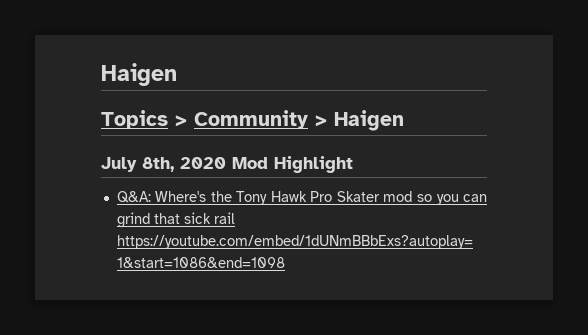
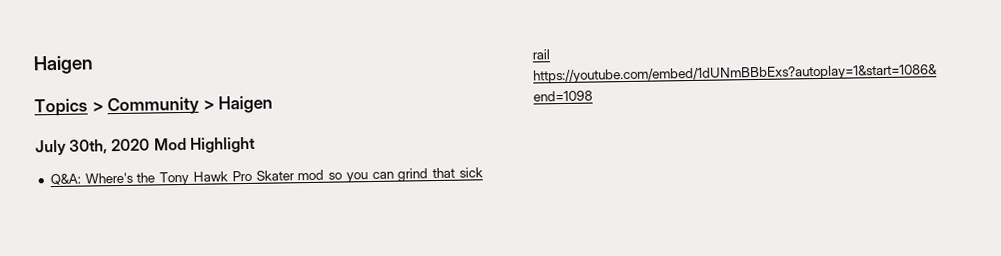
- July 8th, 2020 Mod Highlight
+ July 30th, 2020 Mod Highlight

